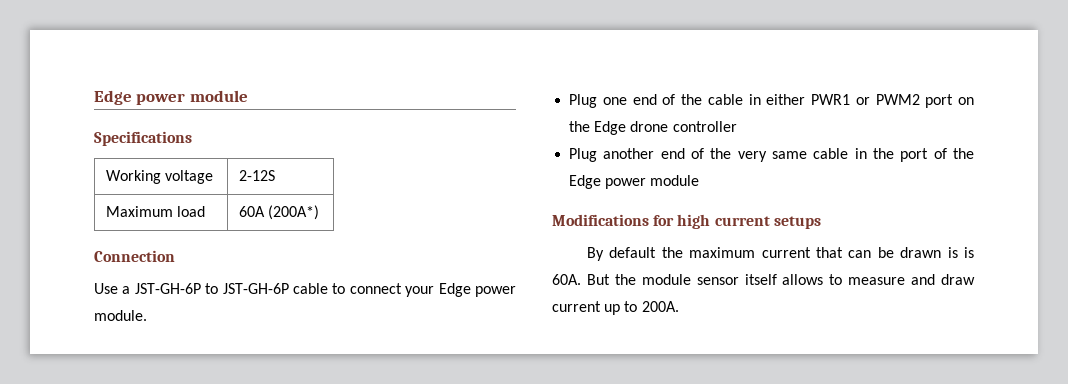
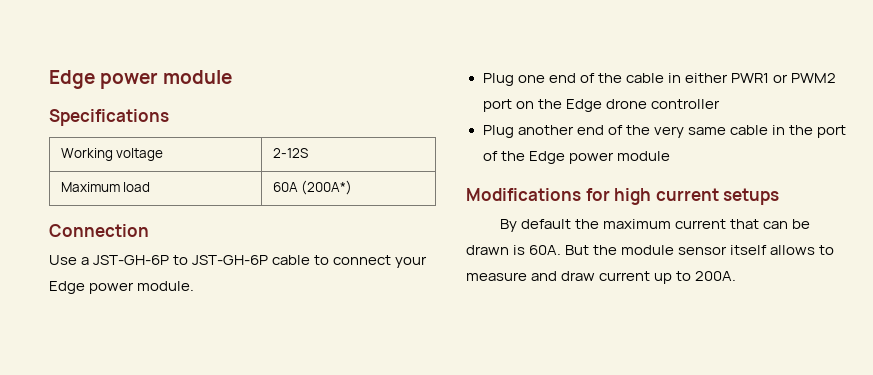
- By default the maximum current that can be drawn is is 60A.
+ By default the maximum current that can be drawn is 60A.

